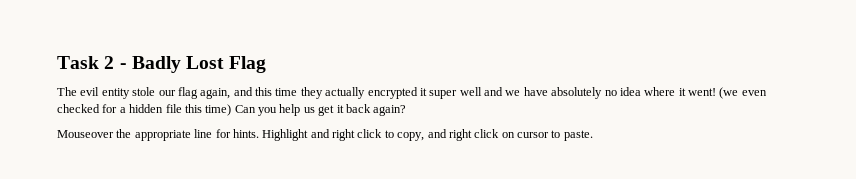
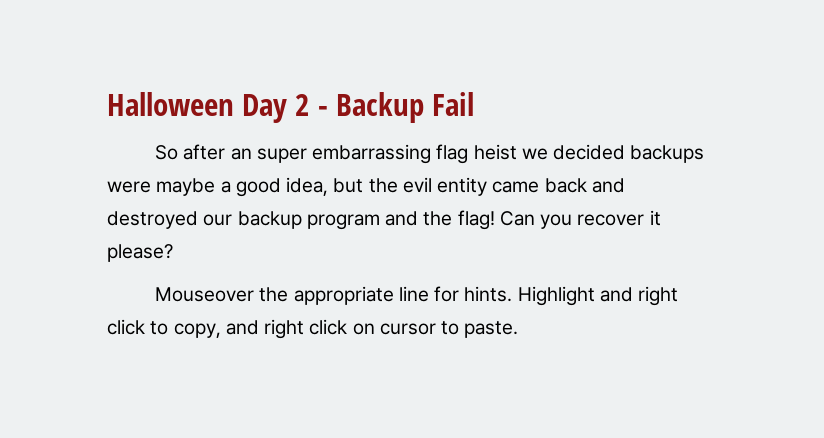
- Task 2 - Badly Lost Flag
- The evil entity stole our flag again, and this time they actually encrypted it super well and we have absolutely no idea where it went! (we even checked for a hidden file this time) Can you help us get it back again?
+ Halloween Day 2 - Backup Fail
+ So after an super embarrassing flag heist we decided backups were maybe a good idea, but the evil entity came back and destroyed our backup program and the flag! Can you recover it please?

